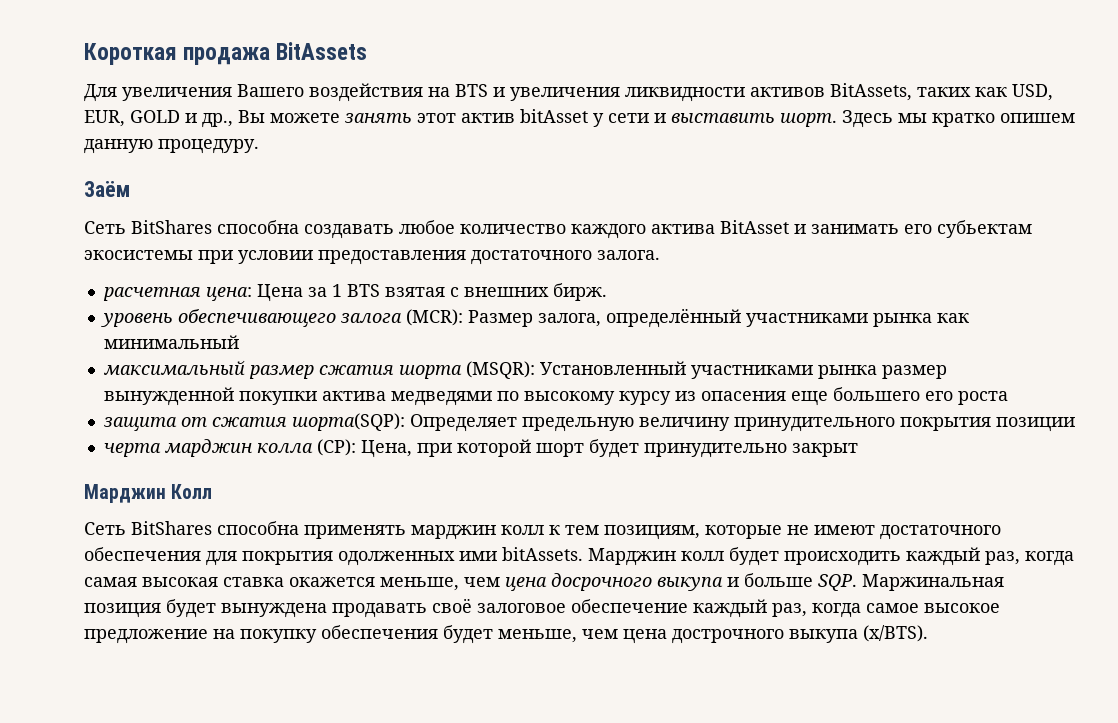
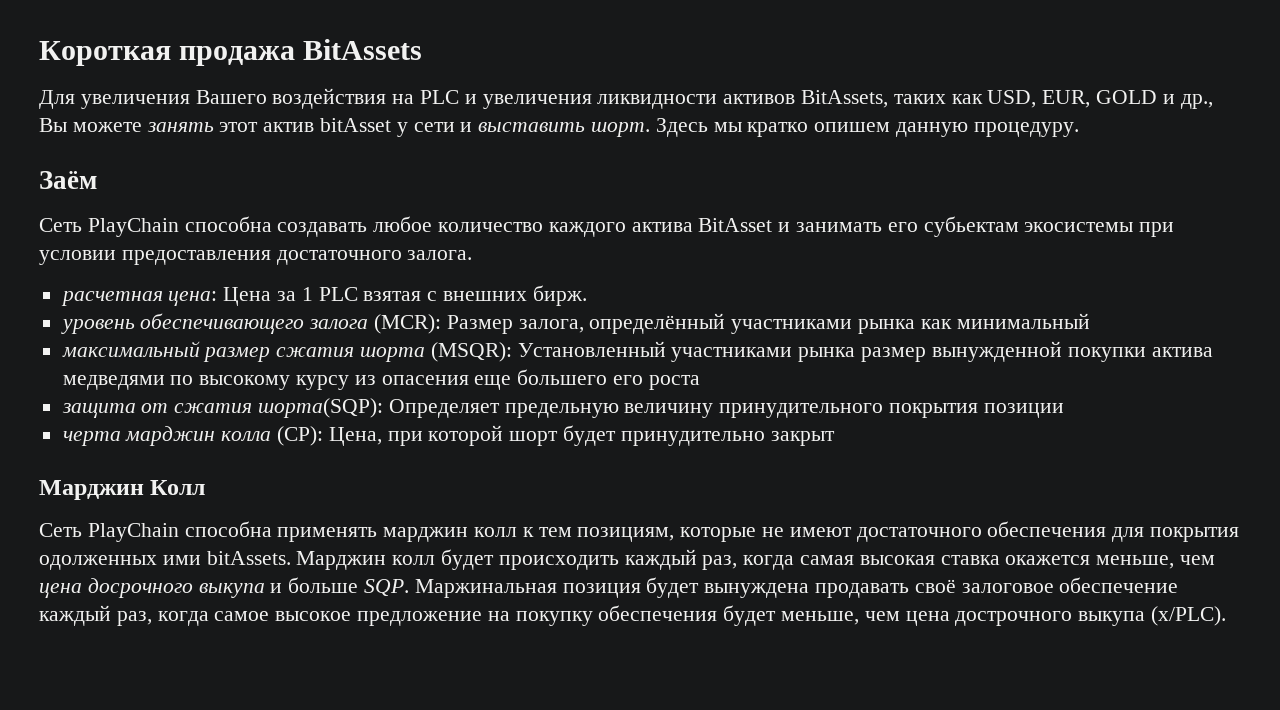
- Для увеличения Вашего воздействия на BTS и увеличения ликвидности активов BitAssets, таких как USD, EUR, GOLD и др., Вы можете занять этот актив bitAsset у сети и выставить шорт.
+ Для увеличения Вашего воздействия на PLC и увеличения ликвидности активов BitAssets, таких как USD, EUR, GOLD и др., Вы можете занять этот актив bitAsset у сети и выставить шорт.
- Сеть BitShares способна создавать любое количество каждого актива BitAsset и занимать его субьектам экосистемы при условии предоставления достаточного залога.
+ Сеть PlayChain способна создавать любое количество каждого актива BitAsset и занимать его субьектам экосистемы при условии предоставления достаточного залога.
- расчетная цена: Цена за 1 BTS взятая с внешних бирж.
+ расчетная цена: Цена за 1 PLC взятая с внешних бирж.
- Сеть BitShares способна применять марджин колл к тем позициям, которые не имеют достаточного обеспечения для покрытия одолженных ими bitAssets.
+ Сеть PlayChain способна применять марджин колл к тем позициям, которые не имеют достаточного обеспечения для покрытия одолженных ими bitAssets.
- Марджин колл будет происходить каждый раз, когда самая высокая ставка окажется меньше, чем цена досрочного выкупа и больше SQP. Маржинальная позиция будет вынуждена продавать своё залоговое обеспечение каждый раз, когда самое высокое предложение на покупку обеспечения будет меньше, чем цена дострочного выкупа (x/BTS).
+ Марджин колл будет происходить каждый раз, когда самая высокая ставка окажется меньше, чем цена досрочного выкупа и больше SQP. Маржинальная позиция будет вынуждена продавать своё залоговое обеспечение каждый раз, когда самое высокое предложение на покупку обеспечения будет меньше, чем цена дострочного выкупа (x/PLC).

